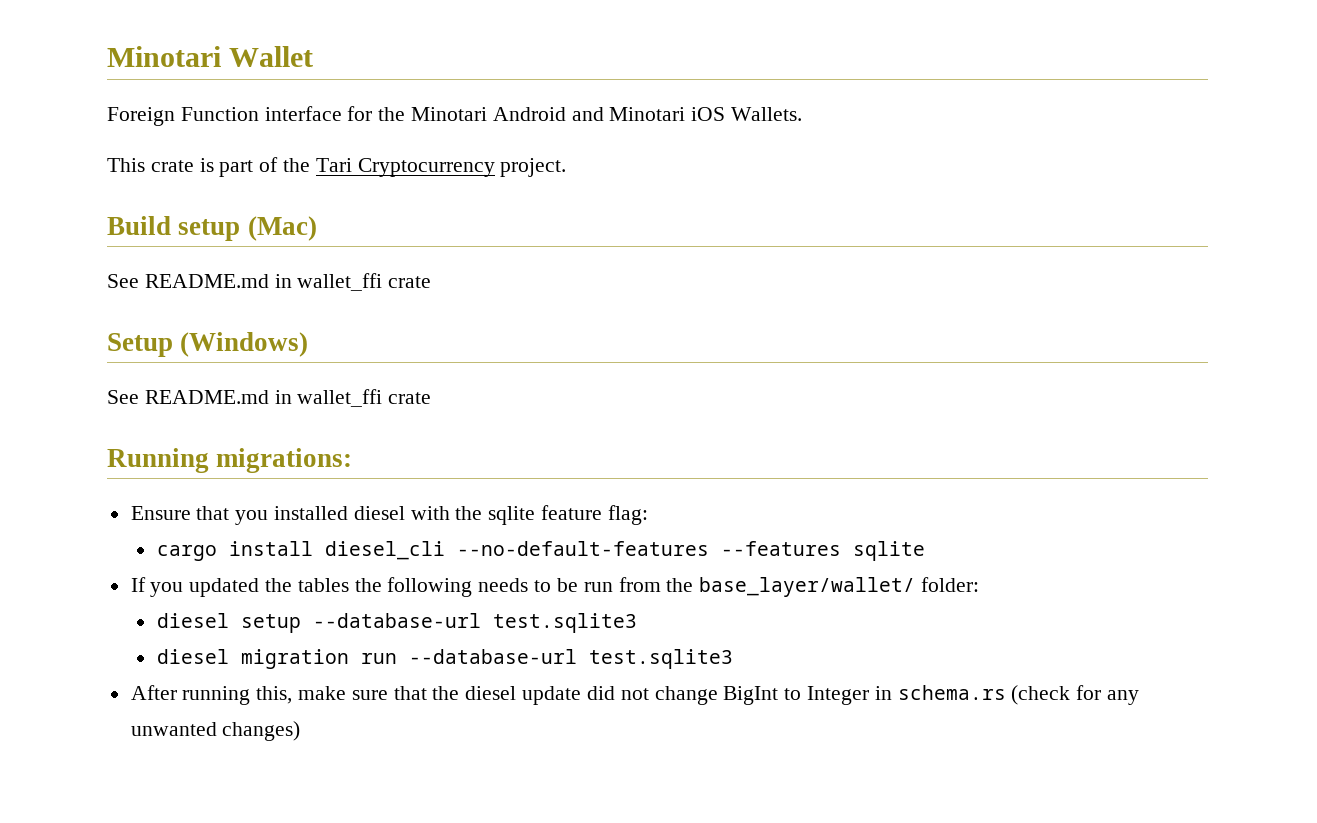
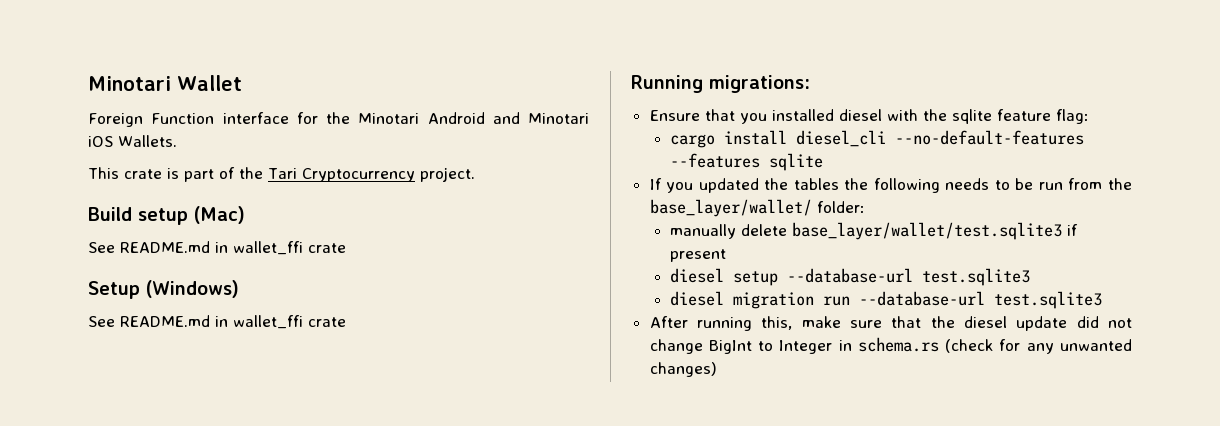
+ manually delete base_layer/wallet/test.sqlite3 if present

